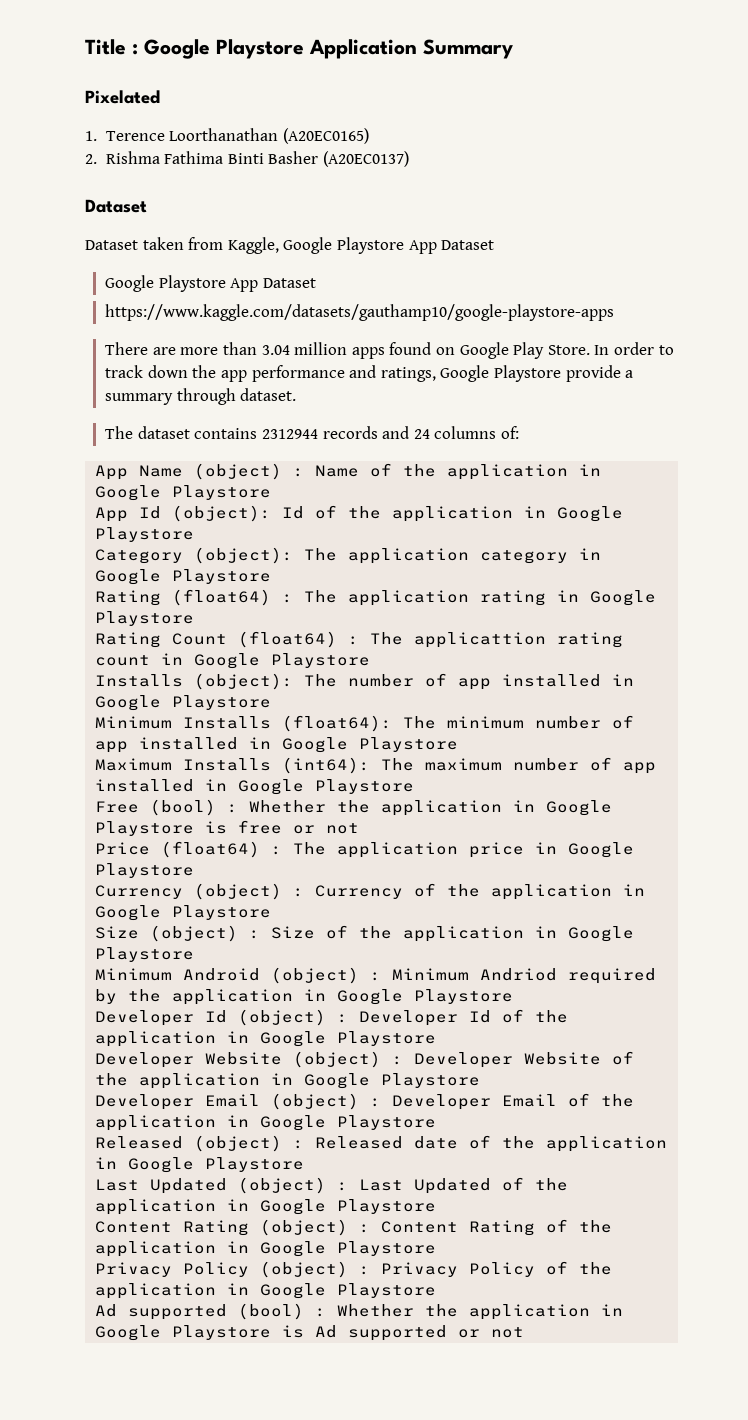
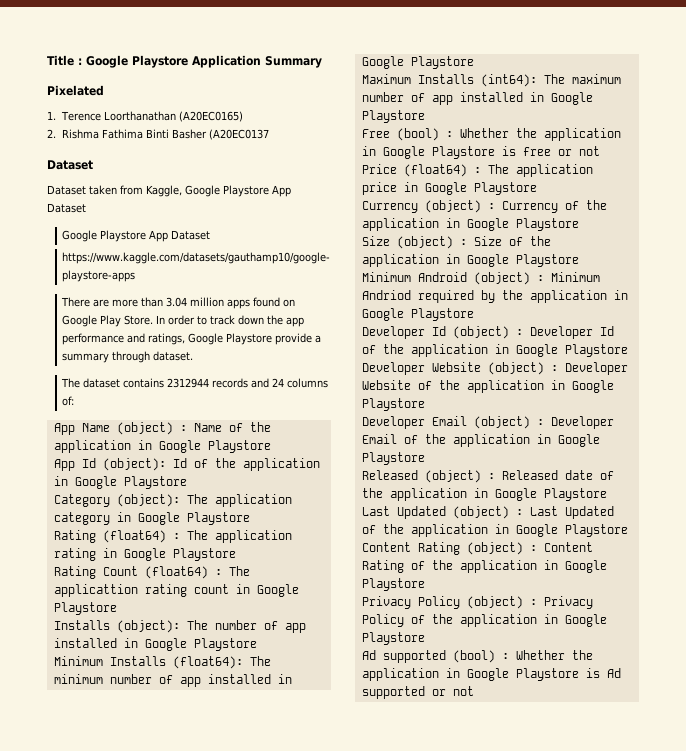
- 2. Rishma Fathima Binti Basher (A20EC0137)
+ 2. Rishma Fathima Binti Basher (A20EC0137

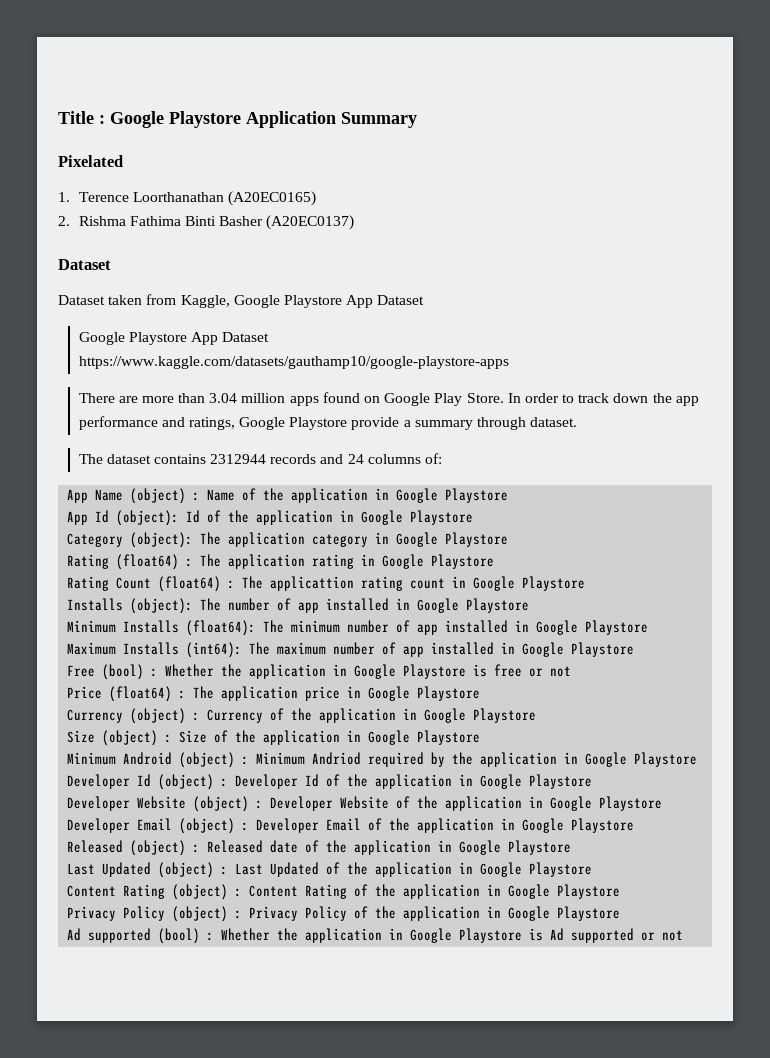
- 2. Rishma Fathima Binti Basher (A20EC0137
+ 2. Rishma Fathima Binti Basher (A20EC0137)

